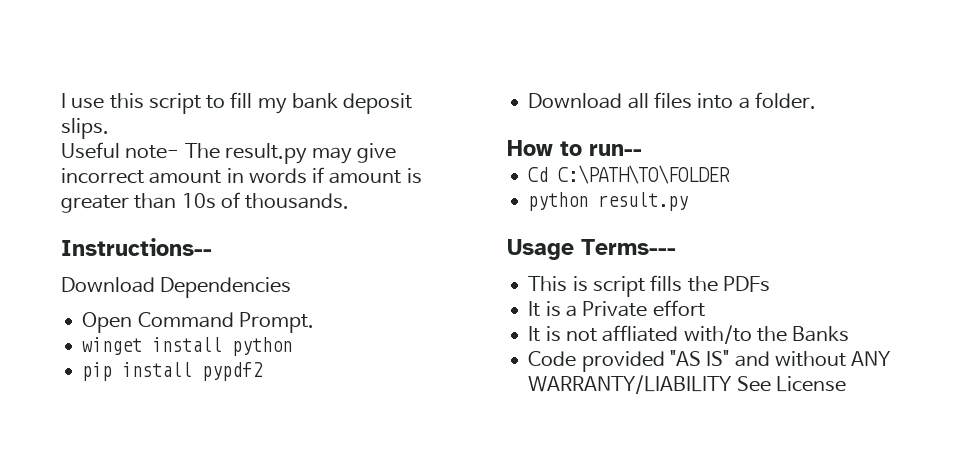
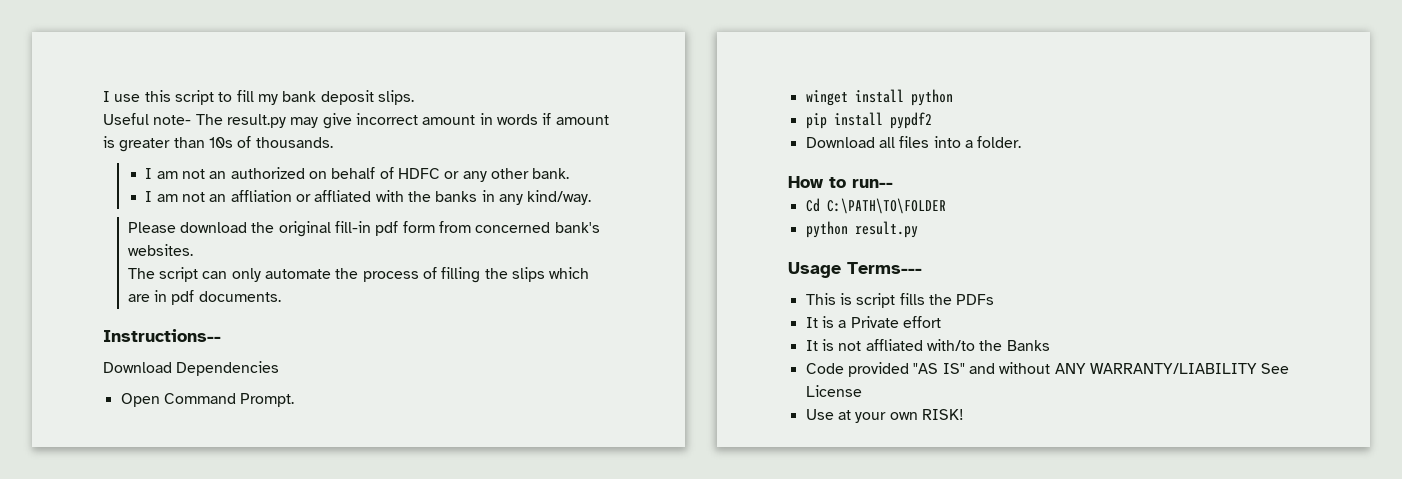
+ I am not an authorized on behalf of HDFC or any other bank.
+ I am not an affliation or affliated with the banks in any kind/way.
+ Please download the original fill-in pdf form from concerned bank's websites.
+ The script can only automate the process of filling the slips which are in pdf documents.
+ Use at your own RISK!

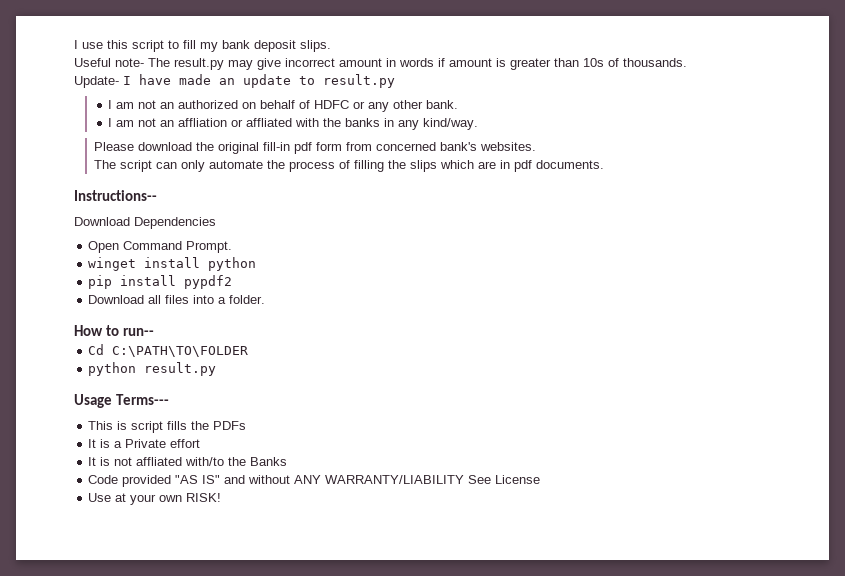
+ Update- I have made an update to result.py

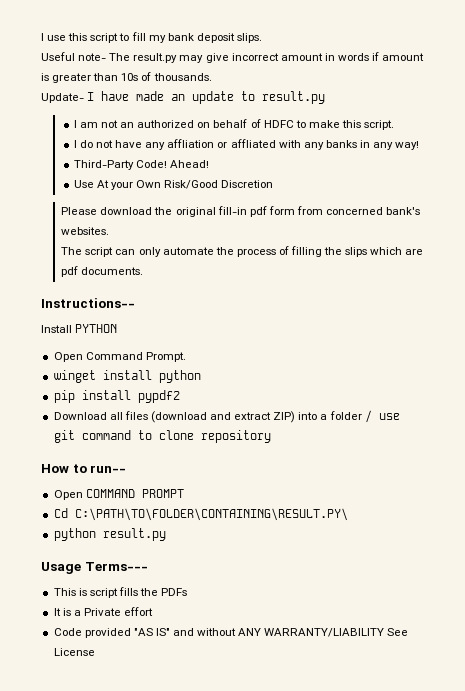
- I am not an authorized on behalf of HDFC or any other bank.
- I am not an affliation or affliated with the banks in any kind/way.
+ I am not an authorized on behalf of HDFC to make this script.
+ I do not have any affliation or affliated with any banks in any way!
+ Third-Party Code! Ahead!
+ Use At your Own Risk/Good Discretion
- The script can only automate the process of filling the slips which are in pdf documents.
+ The script can only automate the process of filling the slips which are pdf documents.
- Download Dependencies
+ Install PYTHON
- Download all files into a folder.
+ Download all files (download and extract ZIP) into a folder / use git command to clone repository
+ Open COMMAND PROMPT
- Cd C:\PATH\TO\FOLDER
+ Cd C:\PATH\TO\FOLDER\CONTAINING\RESULT.PY\
- It is not affliated with/to the Banks
- Use at your own RISK!

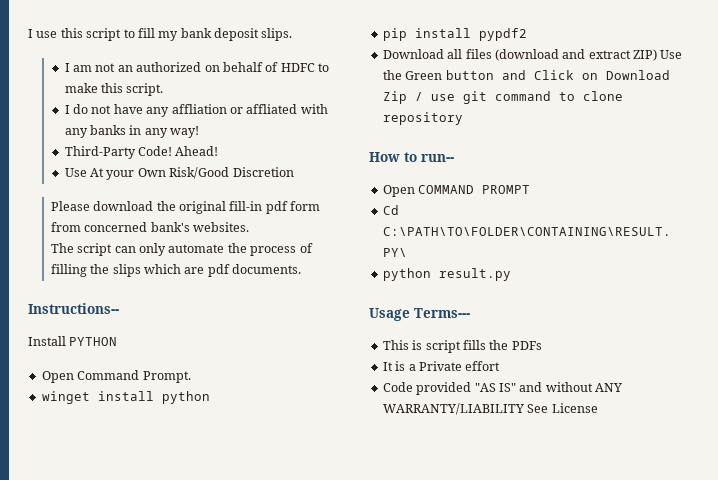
- Useful note- The result.py may give incorrect amount in words if amount is greater than 10s of thousands.
- Update- I have made an update to result.py
- Download all files (download and extract ZIP) into a folder / use git command to clone repository
+ Download all files (download and extract ZIP) Use the Green button and Click on Download Zip / use git command to clone repository

